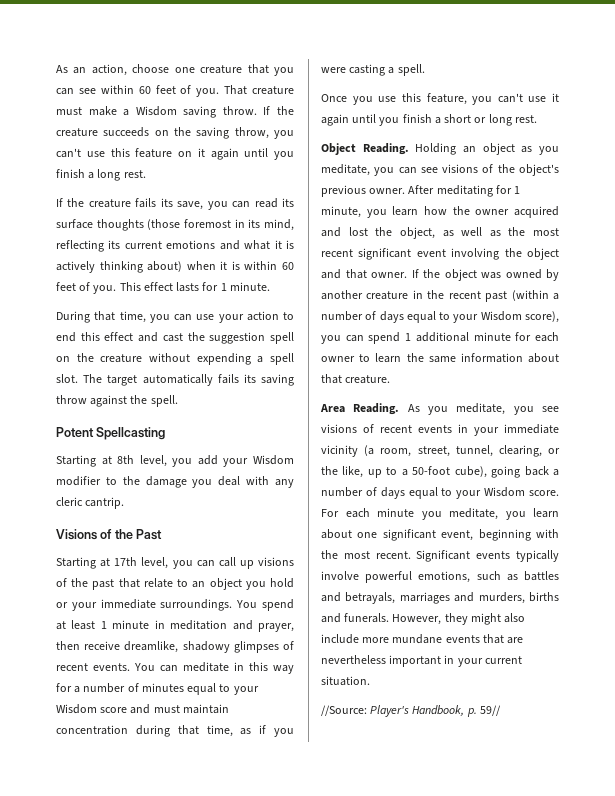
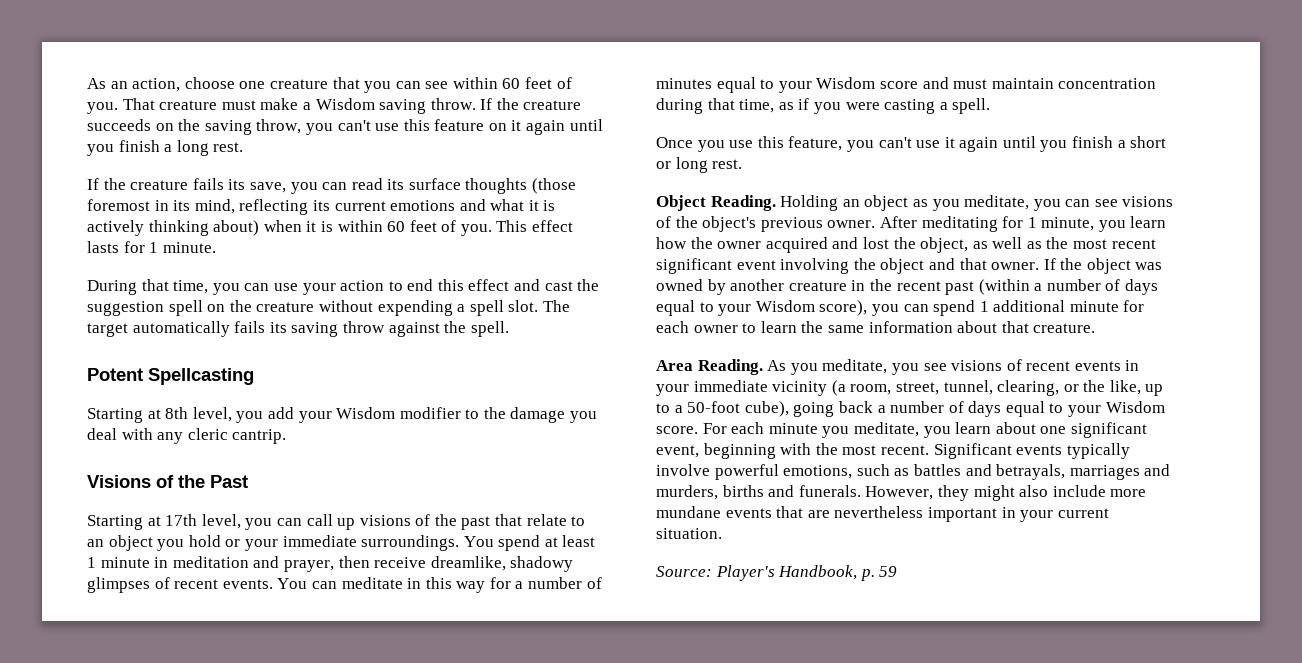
- //Source: Player's Handbook, p. 59//
+ Source: Player's Handbook, p. 59

